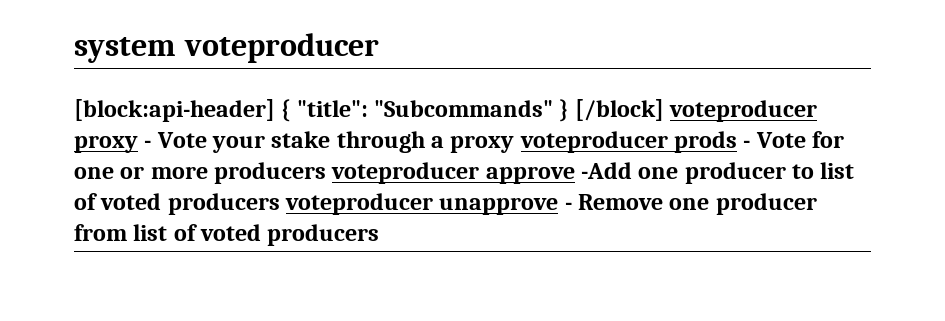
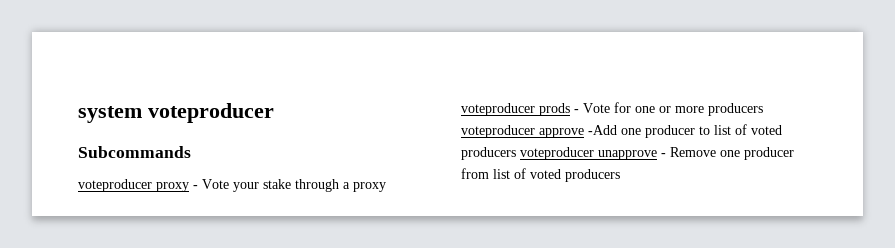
- [block:api-header] { "title": "Subcommands" } [/block] voteproducer proxy - Vote your stake through a proxy voteproducer prods - Vote for one or more producers voteproducer approve -Add one producer to list of voted producers voteproducer unapprove - Remove one producer from list of voted producers
+ Subcommands
+ voteproducer proxy - Vote your stake through a proxy voteproducer prods - Vote for one or more producers voteproducer approve -Add one producer to list of voted producers voteproducer unapprove - Remove one producer from list of voted producers

